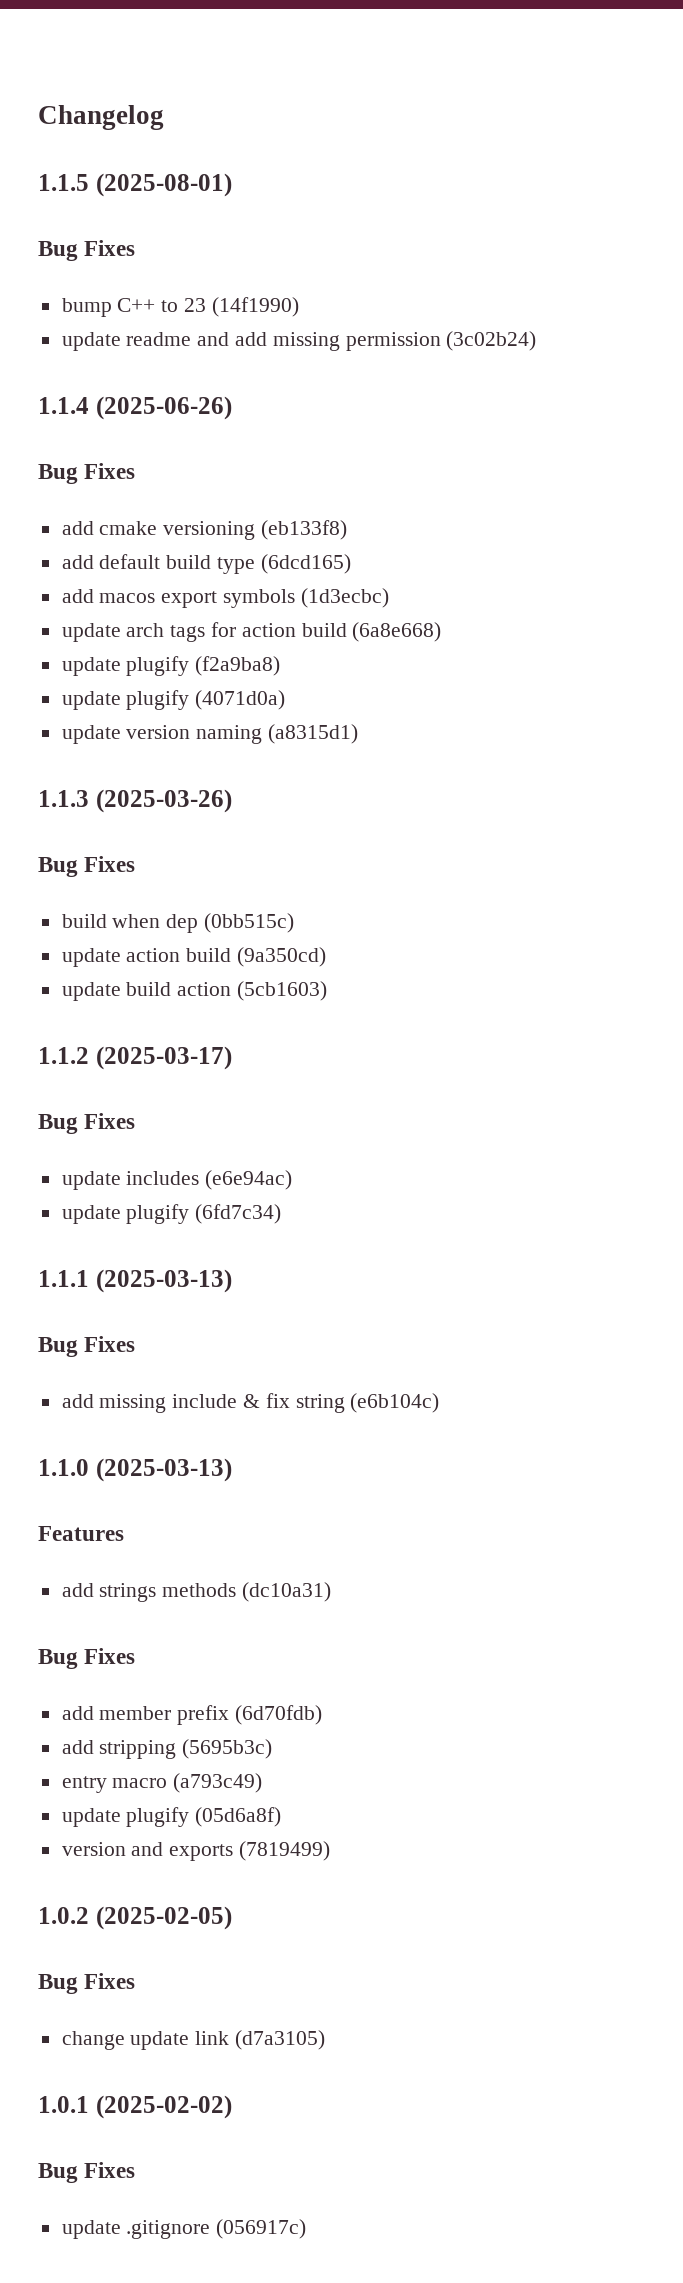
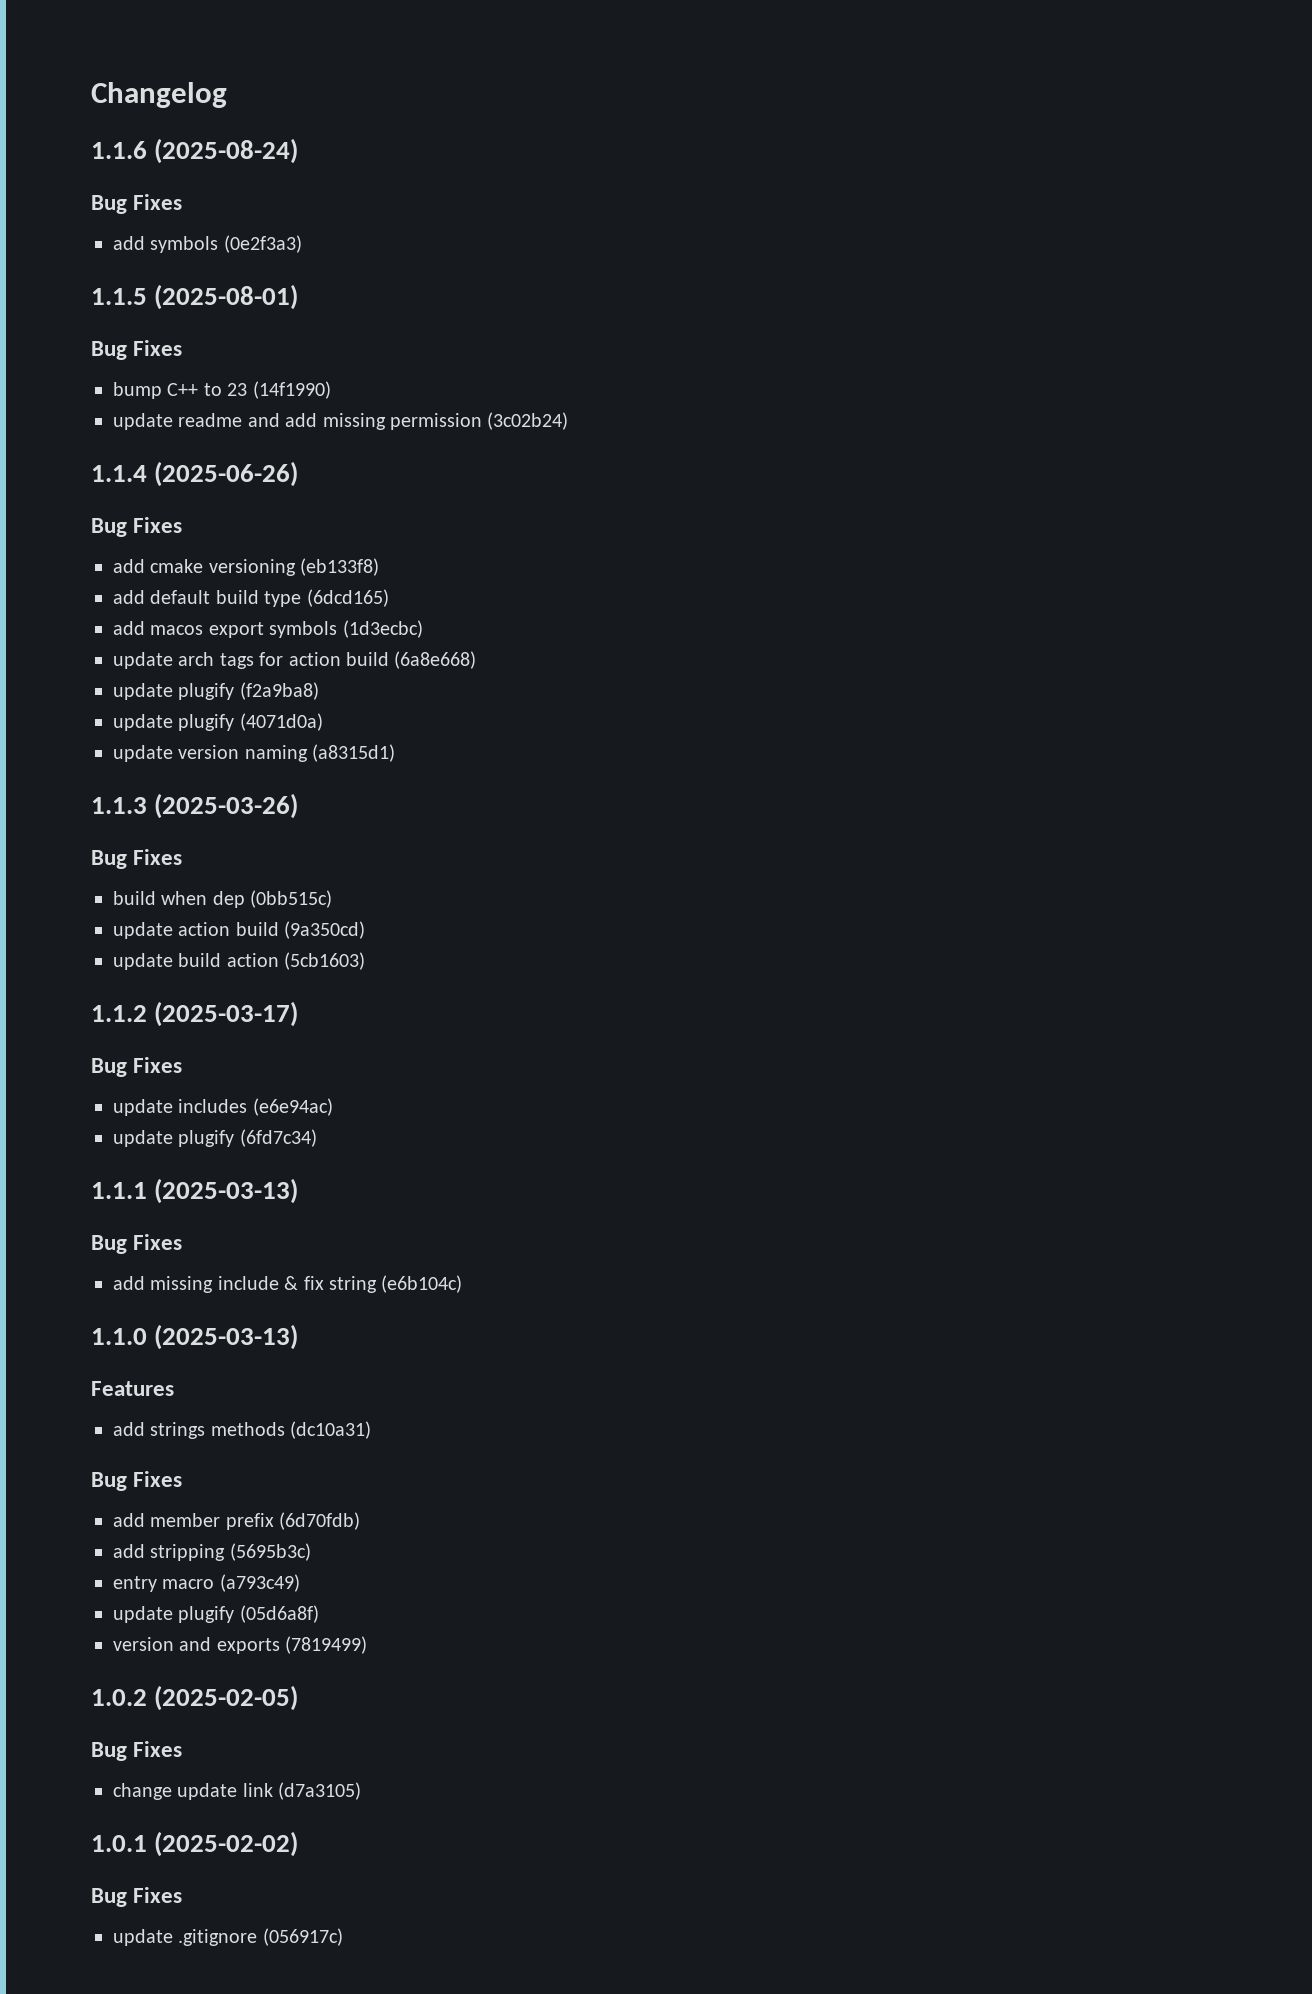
+ 1.1.6 (2025-08-24)
+ Bug Fixes
+ add symbols (0e2f3a3)

